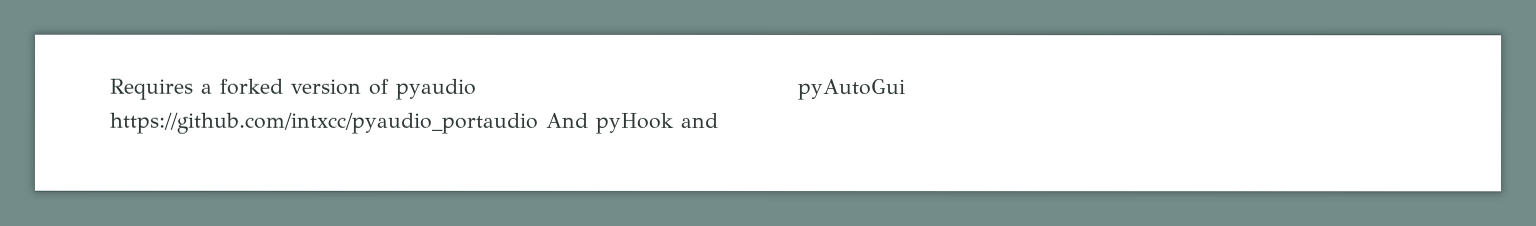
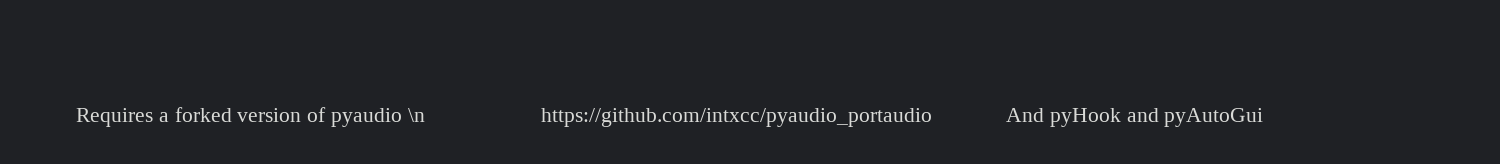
- Requires a forked version of pyaudio https://github.com/intxcc/pyaudio_portaudio And pyHook and pyAutoGui
+ Requires a forked version of pyaudio \n https://github.com/intxcc/pyaudio_portaudio And pyHook and pyAutoGui

